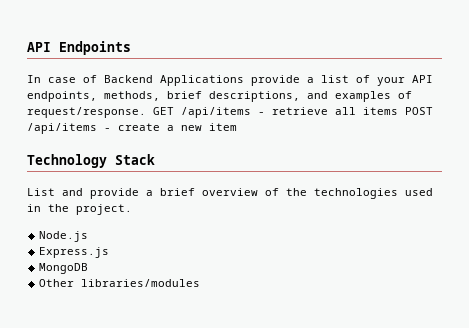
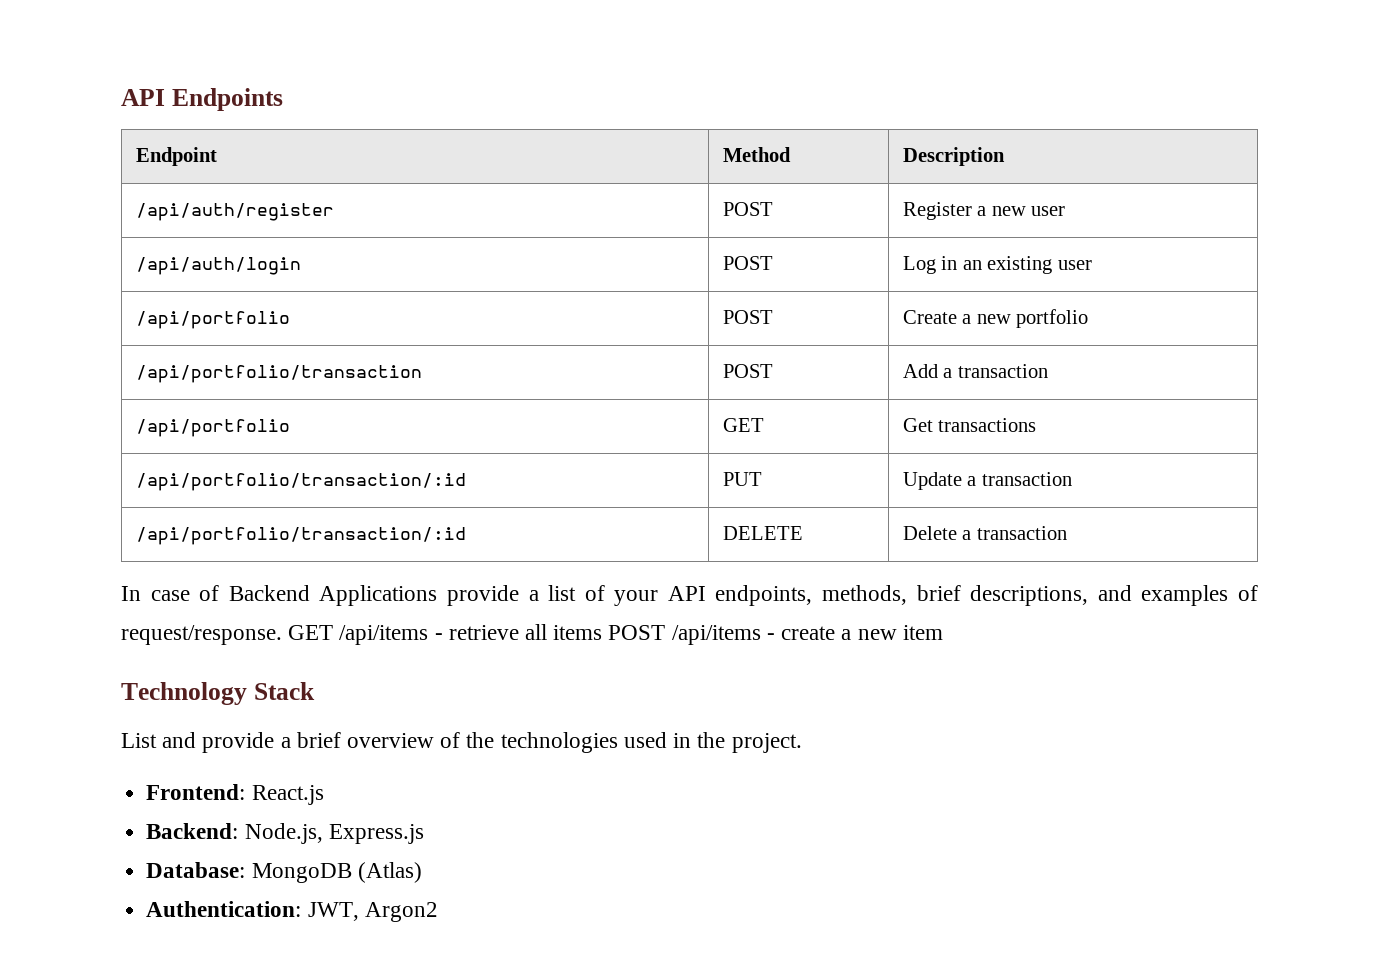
+ Endpoint | Method | Description
+ /api/auth/register | POST | Register a new user
+ /api/auth/login | POST | Log in an existing user
+ /api/portfolio | POST | Create a new portfolio
+ /api/portfolio/transaction | POST | Add a transaction
+ /api/portfolio | GET | Get transactions
+ /api/portfolio/transaction/:id | PUT | Update a transaction
+ /api/portfolio/transaction/:id | DELETE | Delete a transaction
- Node.js
- Express.js
+ Frontend: React.js
+ Backend: Node.js, Express.js
- MongoDB
- Other libraries/modules
+ Database: MongoDB (Atlas)
+ Authentication: JWT, Argon2

